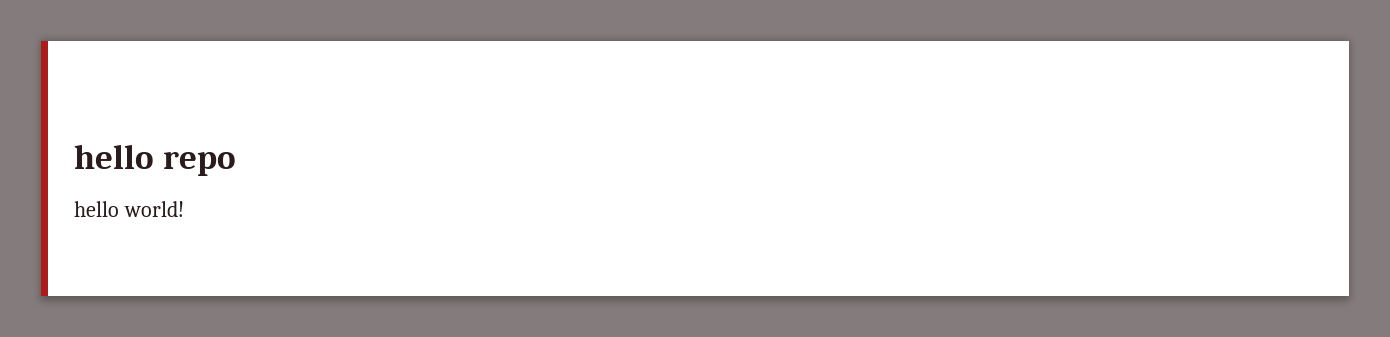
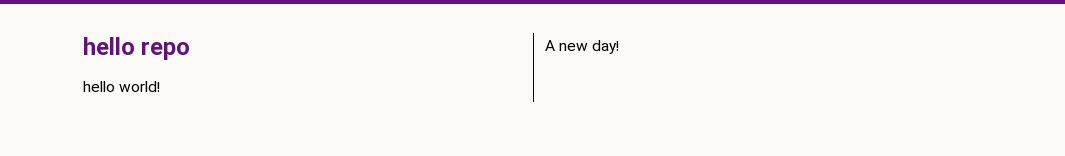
+ A new day!

